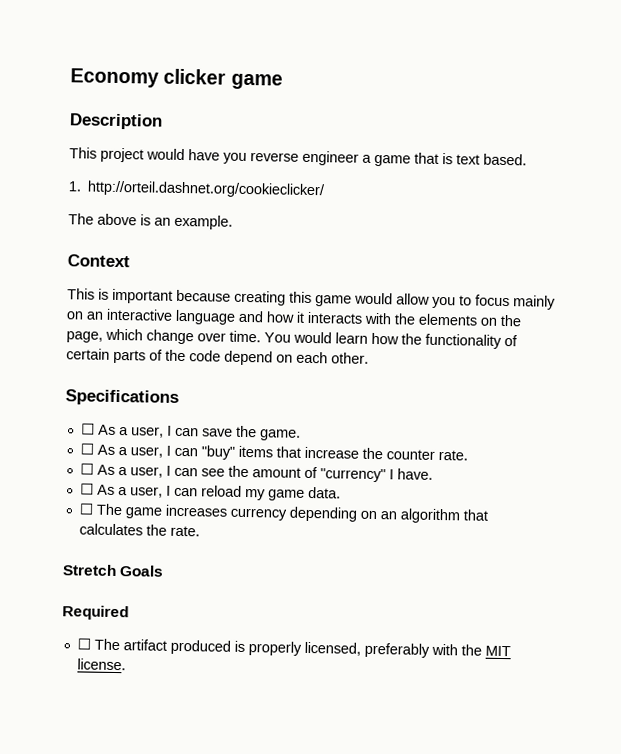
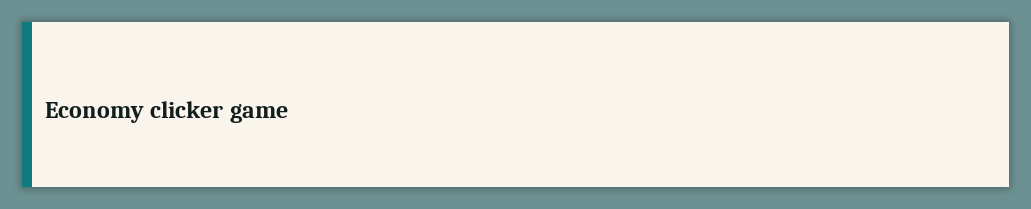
- Description
- This project would have you reverse engineer a game that is text based.
- 1. http://orteil.dashnet.org/cookieclicker/
- The above is an example.
- Context
- This is important because creating this game would allow you to focus mainly on an interactive language and how it interacts with the elements on the page, which change over time. You would learn how the functionality of certain parts of the code depend on each other.
- Specifications
- ☐ As a user, I can save the game.
- ☐ As a user, I can "buy" items that increase the counter rate.
- ☐ As a user, I can see the amount of "currency" I have.
- ☐ As a user, I can reload my game data.
- ☐ The game increases currency depending on an algorithm that calculates the rate.
- Stretch Goals
- Required
- ☐ The artifact produced is properly licensed, preferably with the MIT license.

